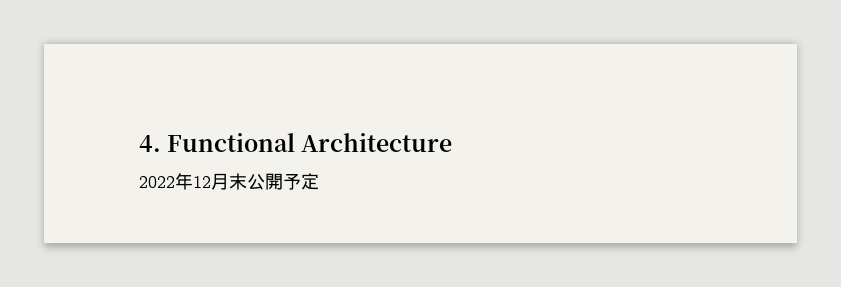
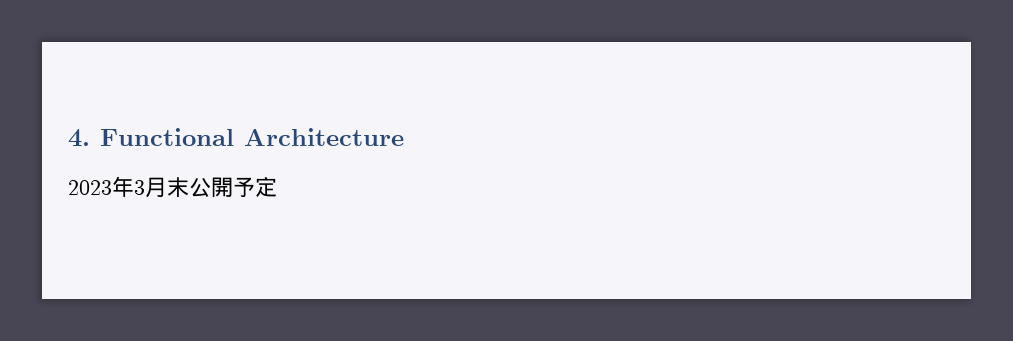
- 2022年12月末公開予定
+ 2023年3月末公開予定

